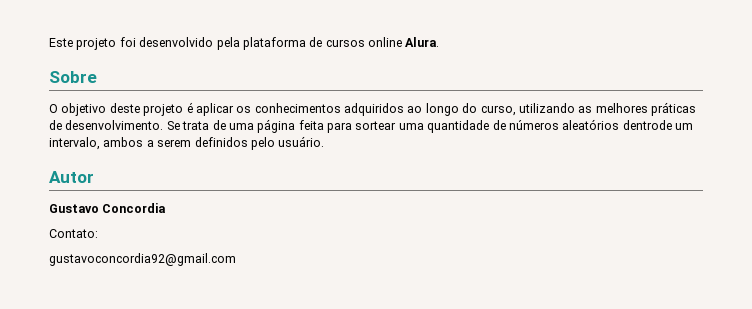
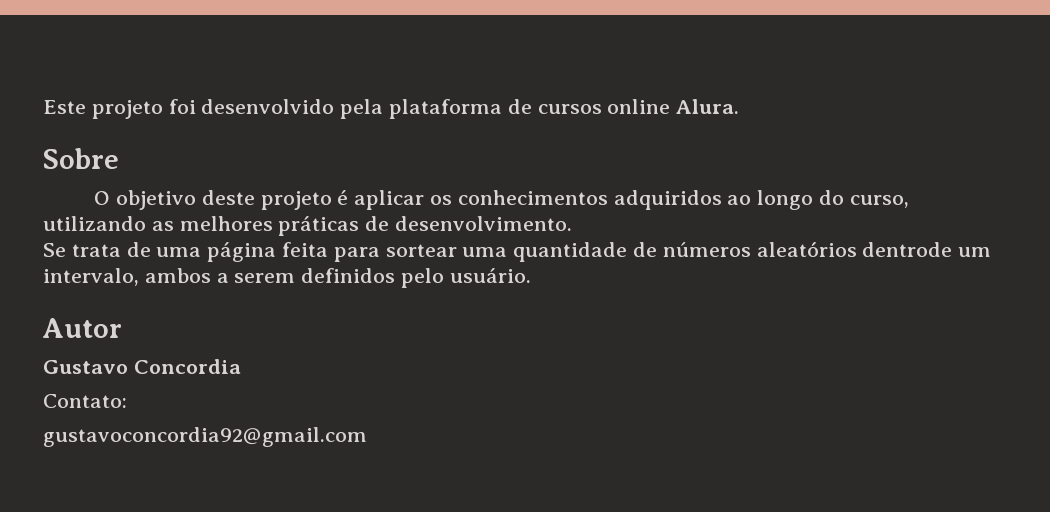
- O objetivo deste projeto é aplicar os conhecimentos adquiridos ao longo do curso, utilizando as melhores práticas de desenvolvimento. Se trata de uma página feita para sortear uma quantidade de números aleatórios dentrode um intervalo, ambos a serem definidos pelo usuário.
+ O objetivo deste projeto é aplicar os conhecimentos adquiridos ao longo do curso, utilizando as melhores práticas de desenvolvimento.
+ Se trata de uma página feita para sortear uma quantidade de números aleatórios dentrode um intervalo, ambos a serem definidos pelo usuário.

